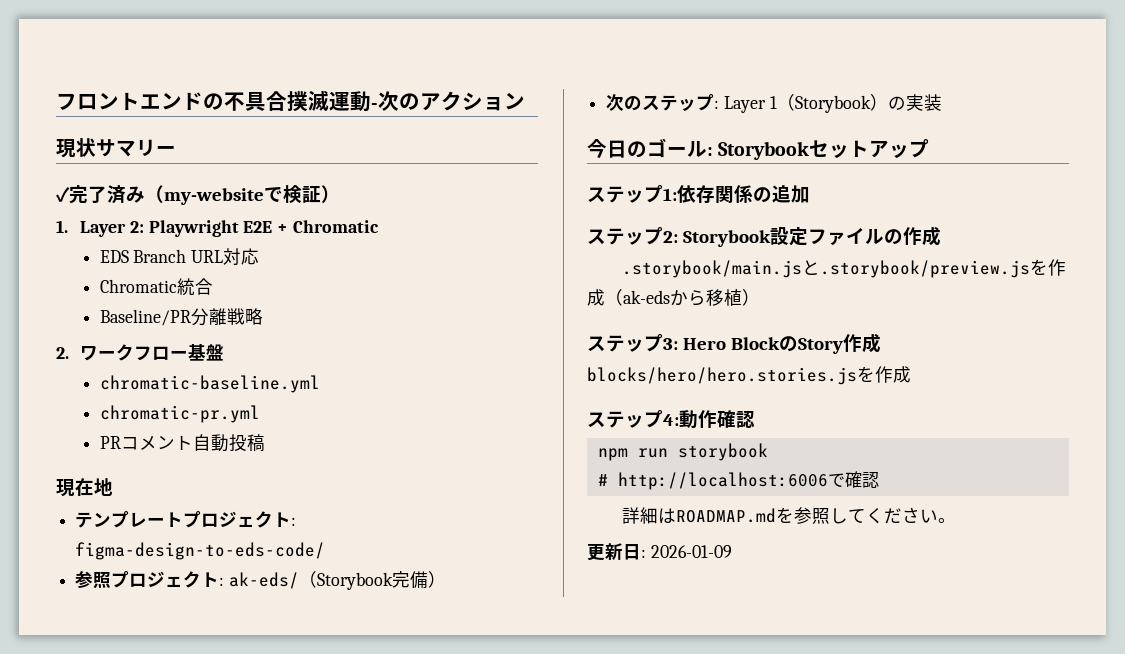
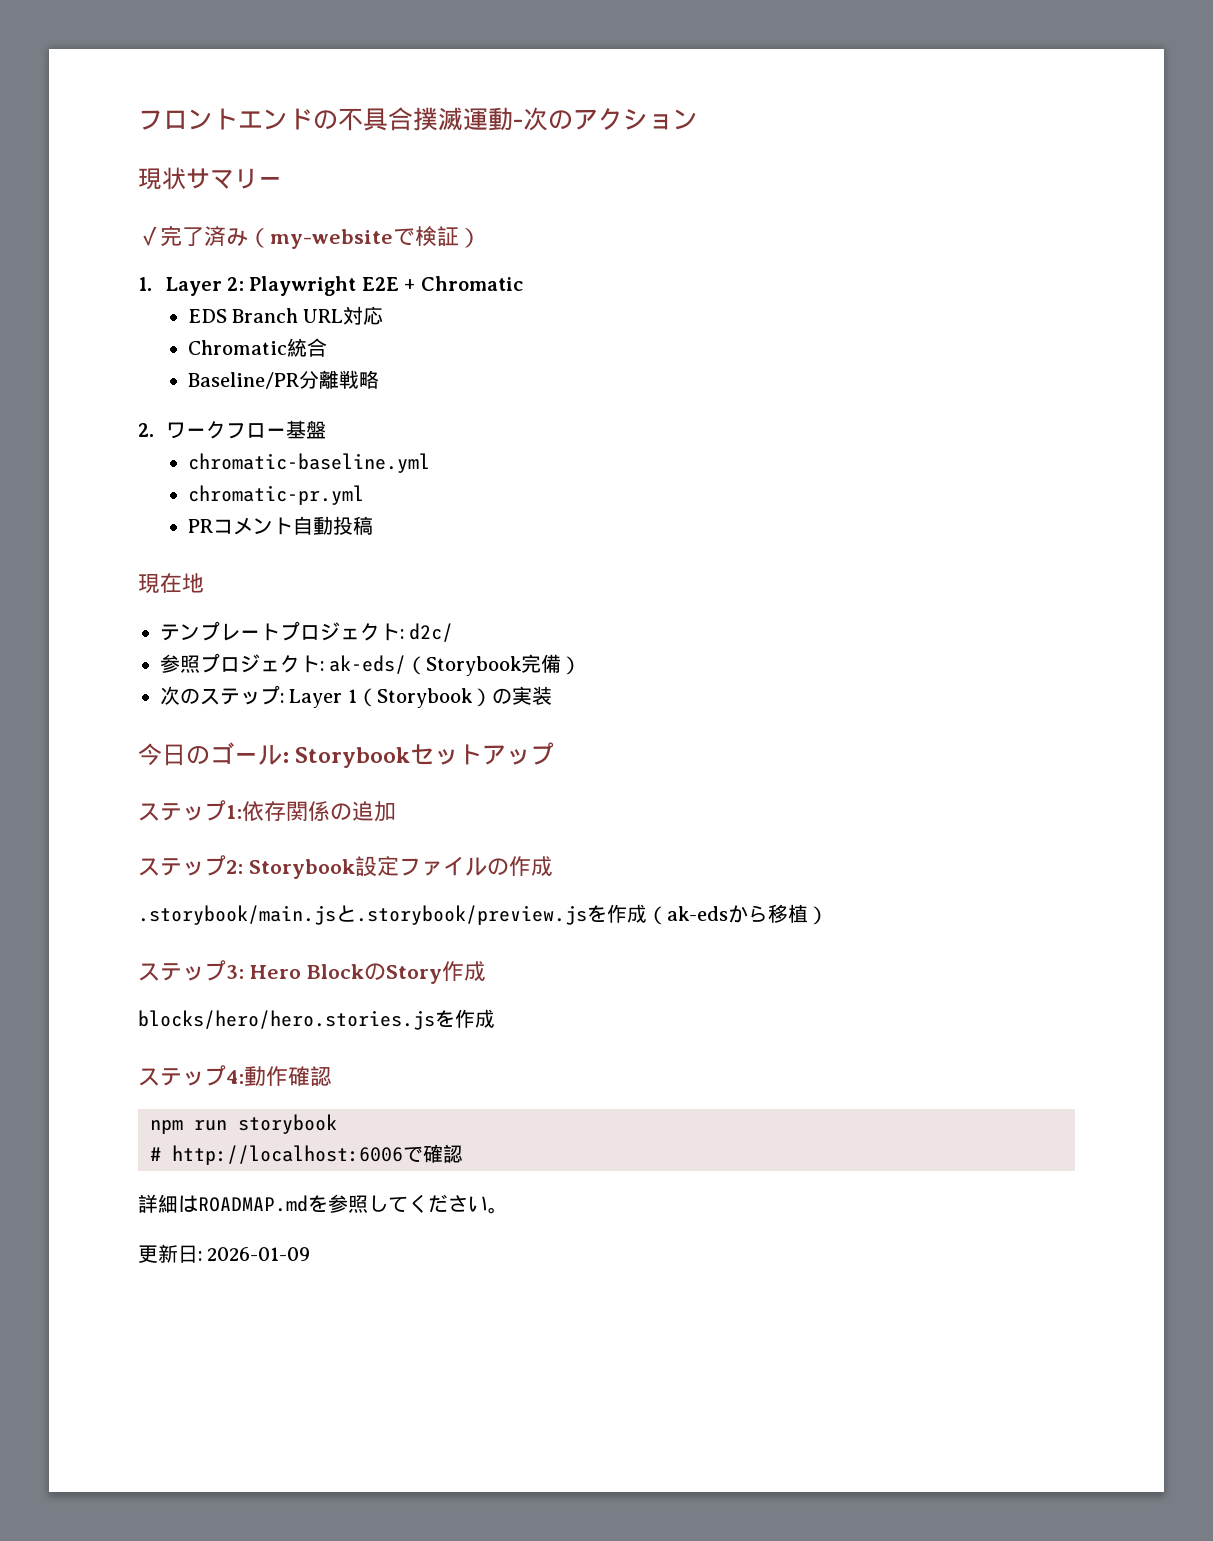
- テンプレートプロジェクト: figma-design-to-eds-code/
+ テンプレートプロジェクト: d2c/

